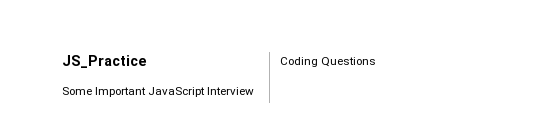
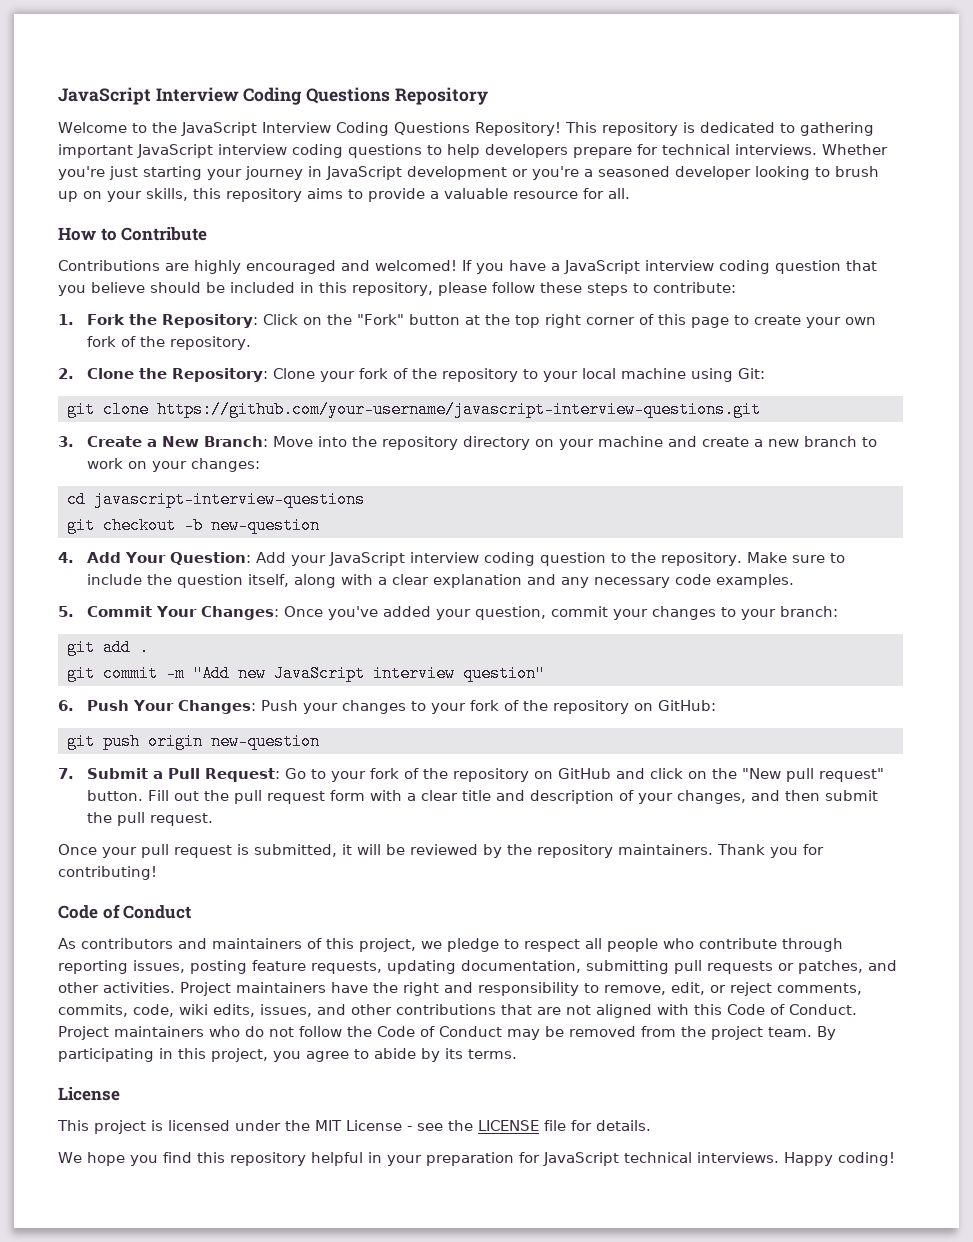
- JS_Practice
- Some Important JavaScript Interview Coding Questions
+ JavaScript Interview Coding Questions Repository
+ Welcome to the JavaScript Interview Coding Questions Repository! This repository is dedicated to gathering important JavaScript interview coding questions to help developers prepare for technical interviews. Whether you're just starting your journey in JavaScript development or you're a seasoned developer looking to brush up on your skills, this repository aims to provide a valuable resource for all.
+ How to Contribute
+ Contributions are highly encouraged and welcomed! If you have a JavaScript interview coding question that you believe should be included in this repository, please follow these steps to contribute:
+ 1. Fork the Repository: Click on the "Fork" button at the top right corner of this page to create your own fork of the repository.
+ 2. Clone the Repository: Clone your fork of the repository to your local machine using Git:
+ git clone https://github.com/your-username/javascript-interview-questions.git
+ 3. Create a New Branch: Move into the repository directory on your machine and create a new branch to work on your changes:
+ cd javascript-interview-questions
+ git checkout -b new-question
+ 4. Add Your Question: Add your JavaScript interview coding question to the repository. Make sure to include the question itself, along with a clear explanation and any necessary code examples.
+ 5. Commit Your Changes: Once you've added your question, commit your changes to your branch:
+ git add .
+ git commit -m "Add new JavaScript interview question"
+ 6. Push Your Changes: Push your changes to your fork of the repository on GitHub:
+ git push origin new-question
+ 7. Submit a Pull Request: Go to your fork of the repository on GitHub and click on the "New pull request" button. Fill out the pull request form with a clear title and description of your changes, and then submit the pull request.
+ Once your pull request is submitted, it will be reviewed by the repository maintainers. Thank you for contributing!
+ Code of Conduct
+ As contributors and maintainers of this project, we pledge to respect all people who contribute through reporting issues, posting feature requests, updating documentation, submitting pull requests or patches, and other activities. Project maintainers have the right and responsibility to remove, edit, or reject comments, commits, code, wiki edits, issues, and other contributions that are not aligned with this Code of Conduct. Project maintainers who do not follow the Code of Conduct may be removed from the project team. By participating in this project, you agree to abide by its terms.
+ License
+ This project is licensed under the MIT License - see the LICENSE file for details.
+ We hope you find this repository helpful in your preparation for JavaScript technical interviews. Happy coding!

